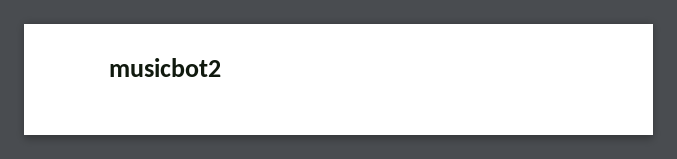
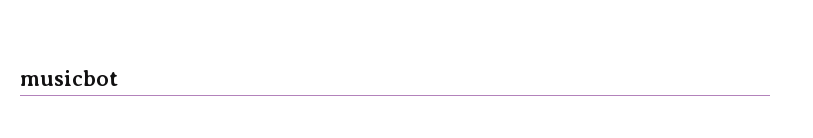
- musicbot2
+ musicbot

